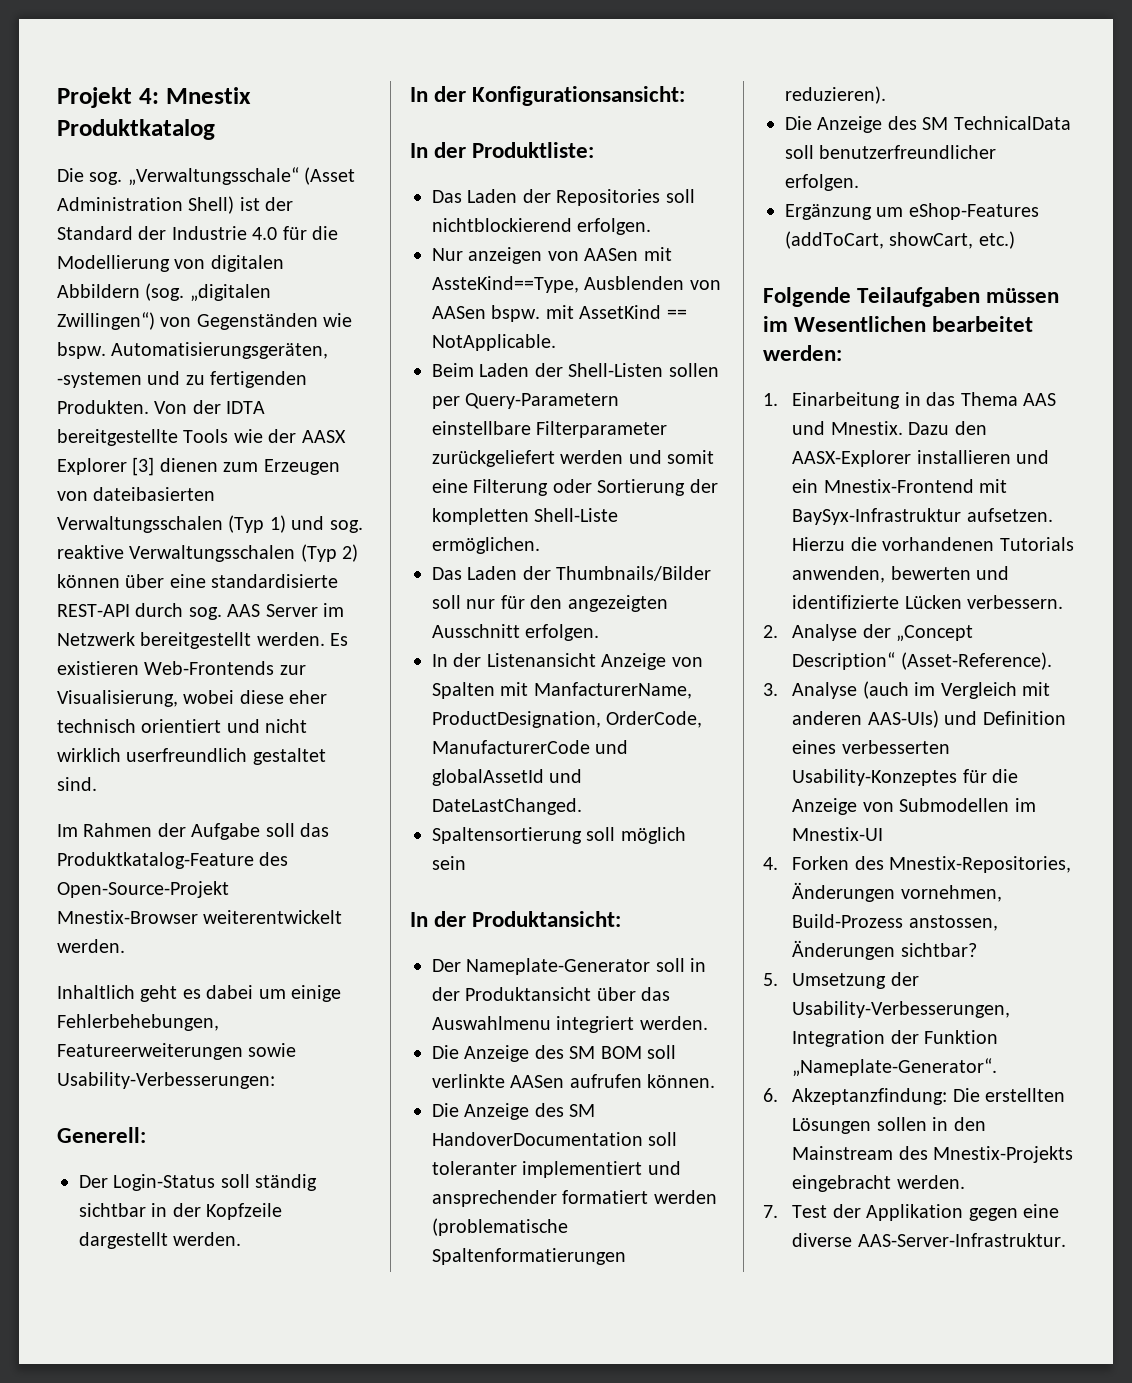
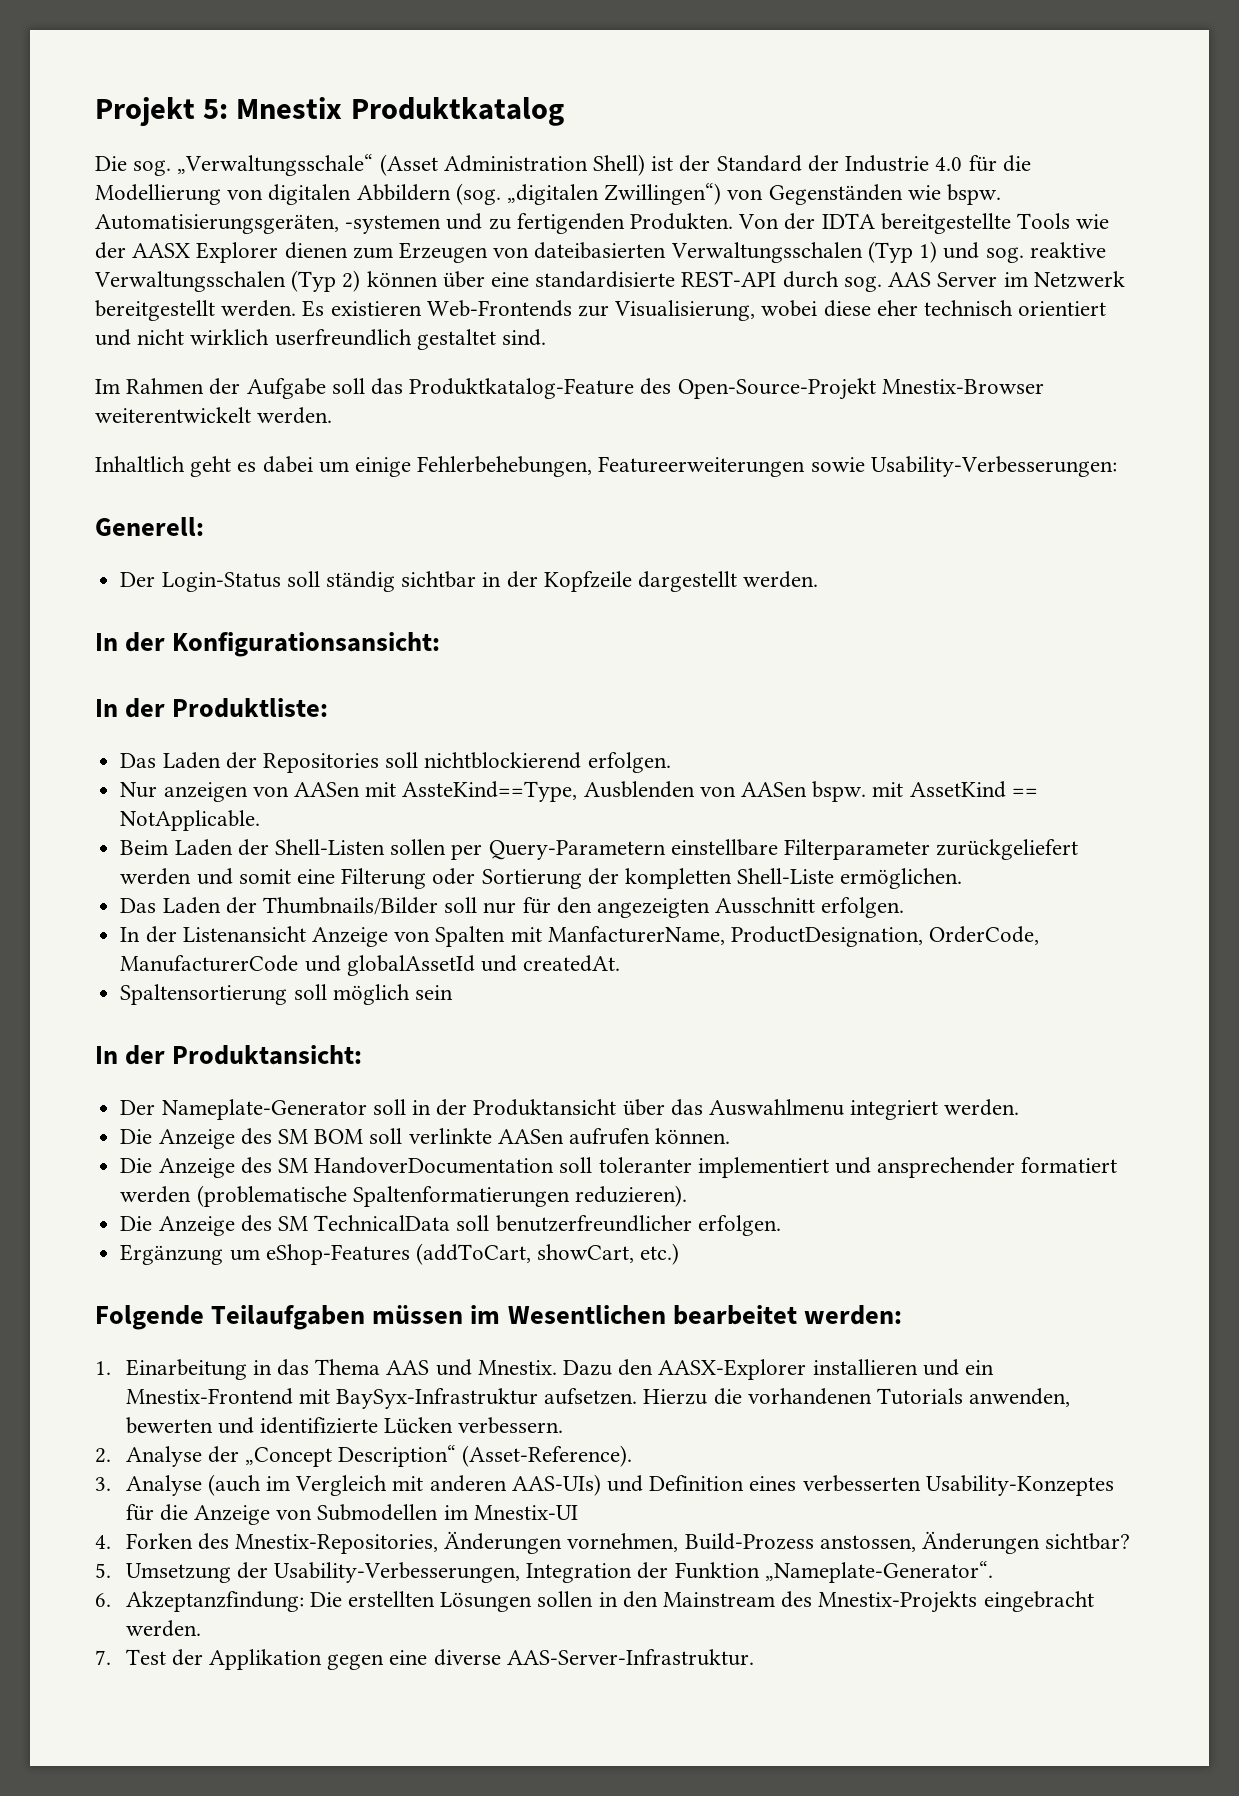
- Projekt 4: Mnestix Produktkatalog
+ Projekt 5: Mnestix Produktkatalog
- Von der IDTA bereitgestellte Tools wie der AASX Explorer [3] dienen zum Erzeugen von dateibasierten Verwaltungsschalen (Typ 1) und sog. reaktive Verwaltungsschalen (Typ 2) können über eine standardisierte REST-API durch sog. AAS Server im Netzwerk bereitgestellt werden.
+ Von der IDTA bereitgestellte Tools wie der AASX Explorer dienen zum Erzeugen von dateibasierten Verwaltungsschalen (Typ 1) und sog. reaktive Verwaltungsschalen (Typ 2) können über eine standardisierte REST-API durch sog. AAS Server im Netzwerk bereitgestellt werden.
- In der Listenansicht Anzeige von Spalten mit ManfacturerName, ProductDesignation, OrderCode, ManufacturerCode und globalAssetId und DateLastChanged.
+ In der Listenansicht Anzeige von Spalten mit ManfacturerName, ProductDesignation, OrderCode, ManufacturerCode und globalAssetId und createdAt.

